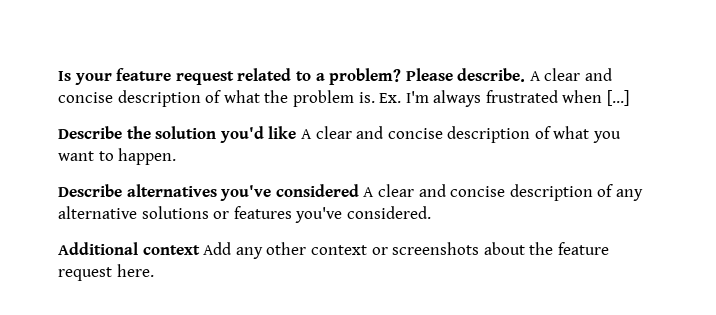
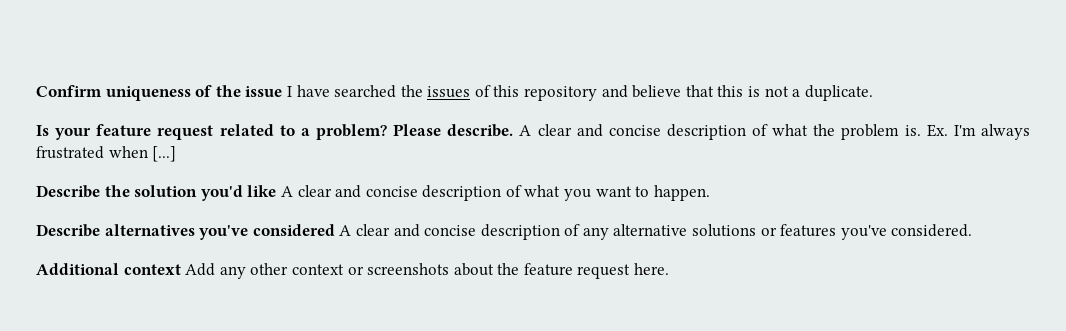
+ Confirm uniqueness of the issue I have searched the issues of this repository and believe that this is not a duplicate.

